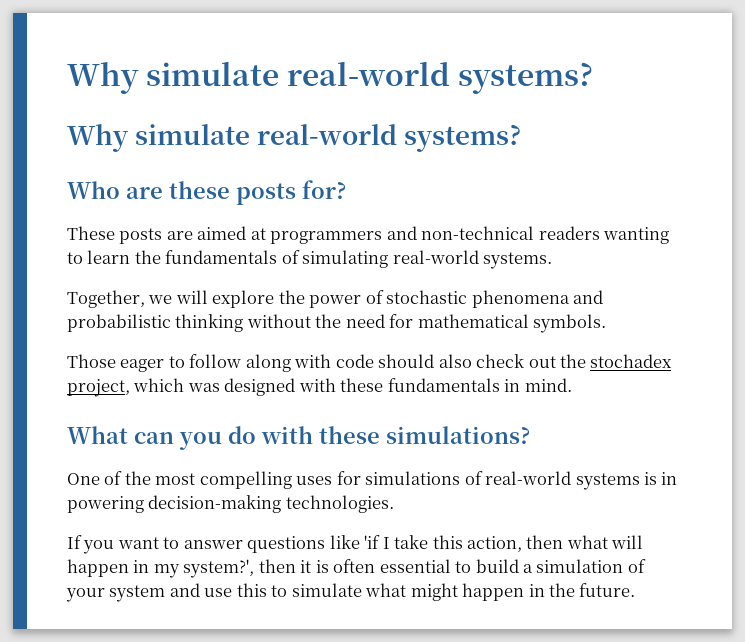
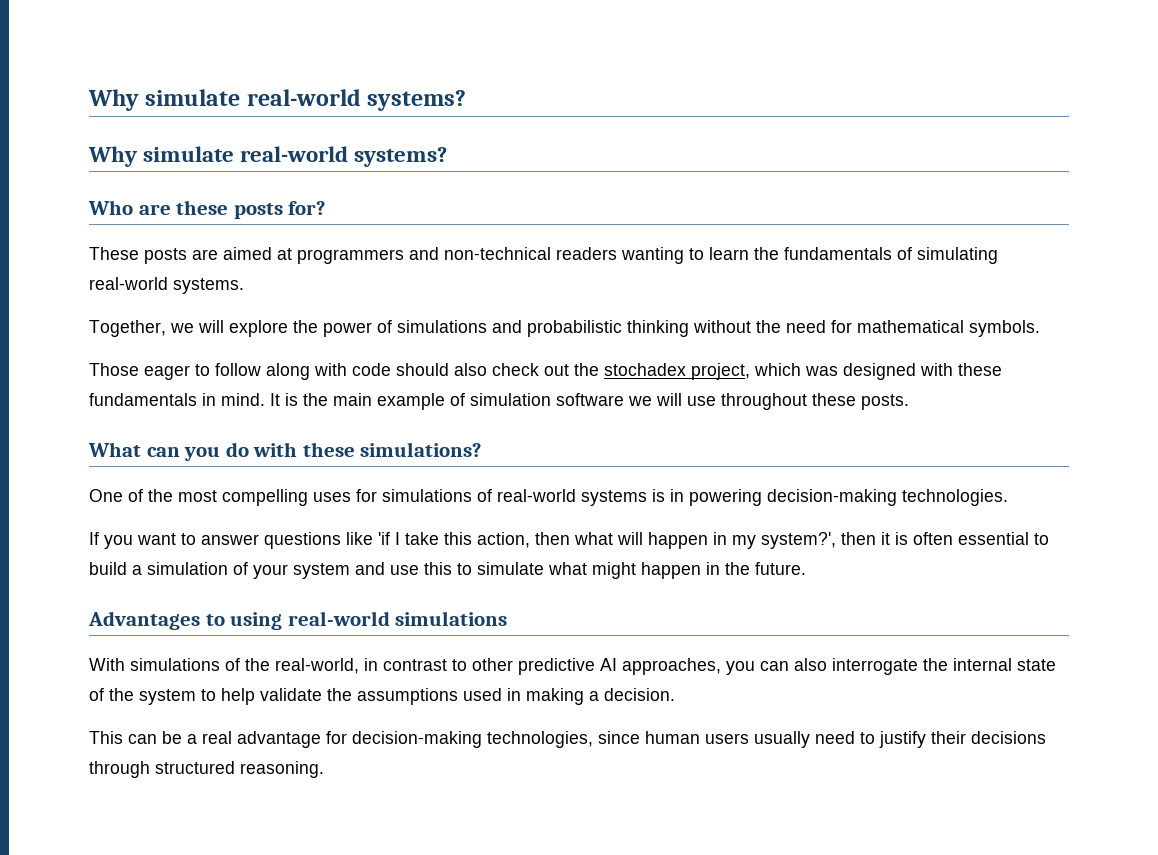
- Together, we will explore the power of stochastic phenomena and probabilistic thinking without the need for mathematical symbols.
+ Together, we will explore the power of simulations and probabilistic thinking without the need for mathematical symbols.
+ It is the main example of simulation software we will use throughout these posts.
+ Advantages to using real-world simulations
+ With simulations of the real-world, in contrast to other predictive AI approaches, you can also interrogate the internal state of the system to help validate the assumptions used in making a decision.
+ This can be a real advantage for decision-making technologies, since human users usually need to justify their decisions through structured reasoning.

